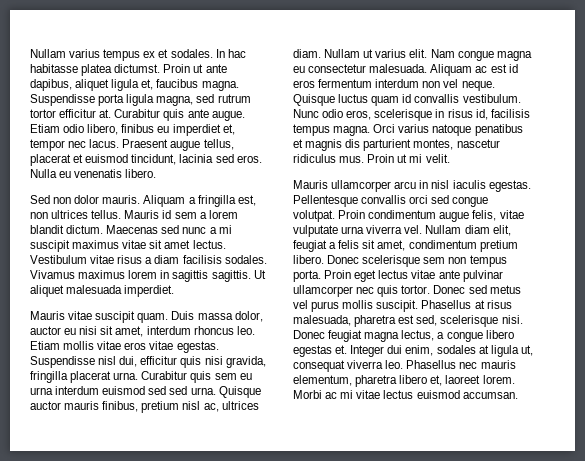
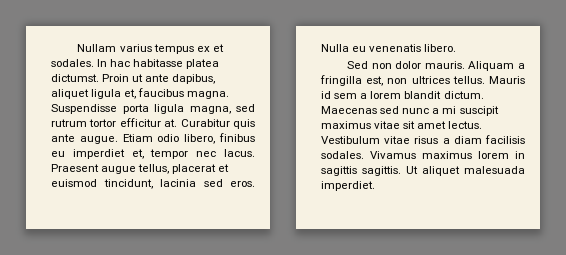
- Mauris vitae suscipit quam. Duis massa dolor, auctor eu nisi sit amet, interdum rhoncus leo. Etiam mollis vitae eros vitae egestas. Suspendisse nisl dui, efficitur quis nisi gravida, fringilla placerat urna. Curabitur quis sem eu urna interdum euismod sed sed urna. Quisque auctor mauris finibus, pretium nisl ac, ultrices diam. Nullam ut varius elit. Nam congue magna eu consectetur malesuada. Aliquam ac est id eros fermentum interdum non vel neque. Quisque luctus quam id convallis vestibulum. Nunc odio eros, scelerisque in risus id, facilisis tempus magna. Orci varius natoque penatibus et magnis dis parturient montes, nascetur ridiculus mus. Proin ut mi velit.
- Mauris ullamcorper arcu in nisl iaculis egestas. Pellentesque convallis orci sed congue volutpat. Proin condimentum augue felis, vitae vulputate urna viverra vel. Nullam diam elit, feugiat a felis sit amet, condimentum pretium libero. Donec scelerisque sem non tempus porta. Proin eget lectus vitae ante pulvinar ullamcorper nec quis tortor. Donec sed metus vel purus mollis suscipit. Phasellus at risus malesuada, pharetra est sed, scelerisque nisi. Donec feugiat magna lectus, a congue libero egestas et. Integer dui enim, sodales at ligula ut, consequat viverra leo. Phasellus nec mauris elementum, pharetra libero et, laoreet lorem. Morbi ac mi vitae lectus euismod accumsan.

